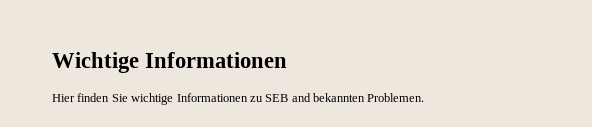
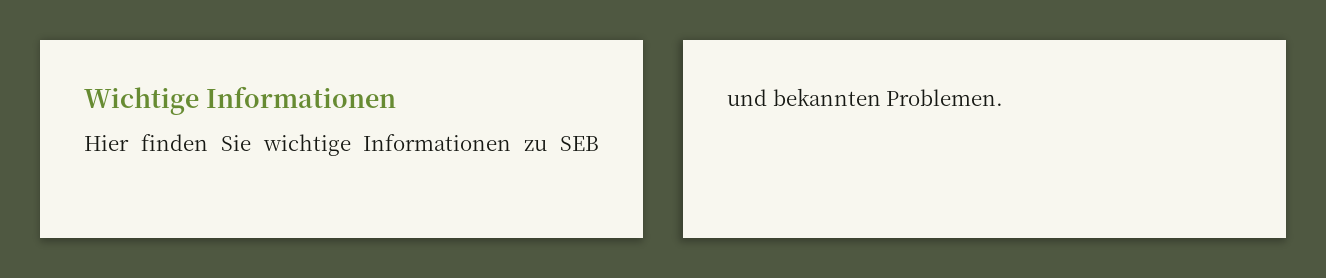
- Hier finden Sie wichtige Informationen zu SEB and bekannten Problemen.
+ Hier finden Sie wichtige Informationen zu SEB und bekannten Problemen.

